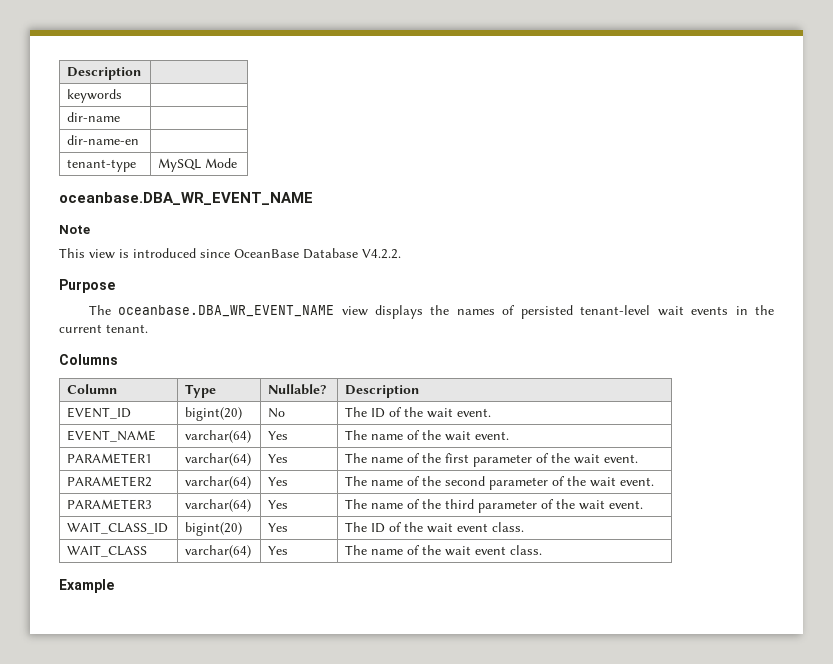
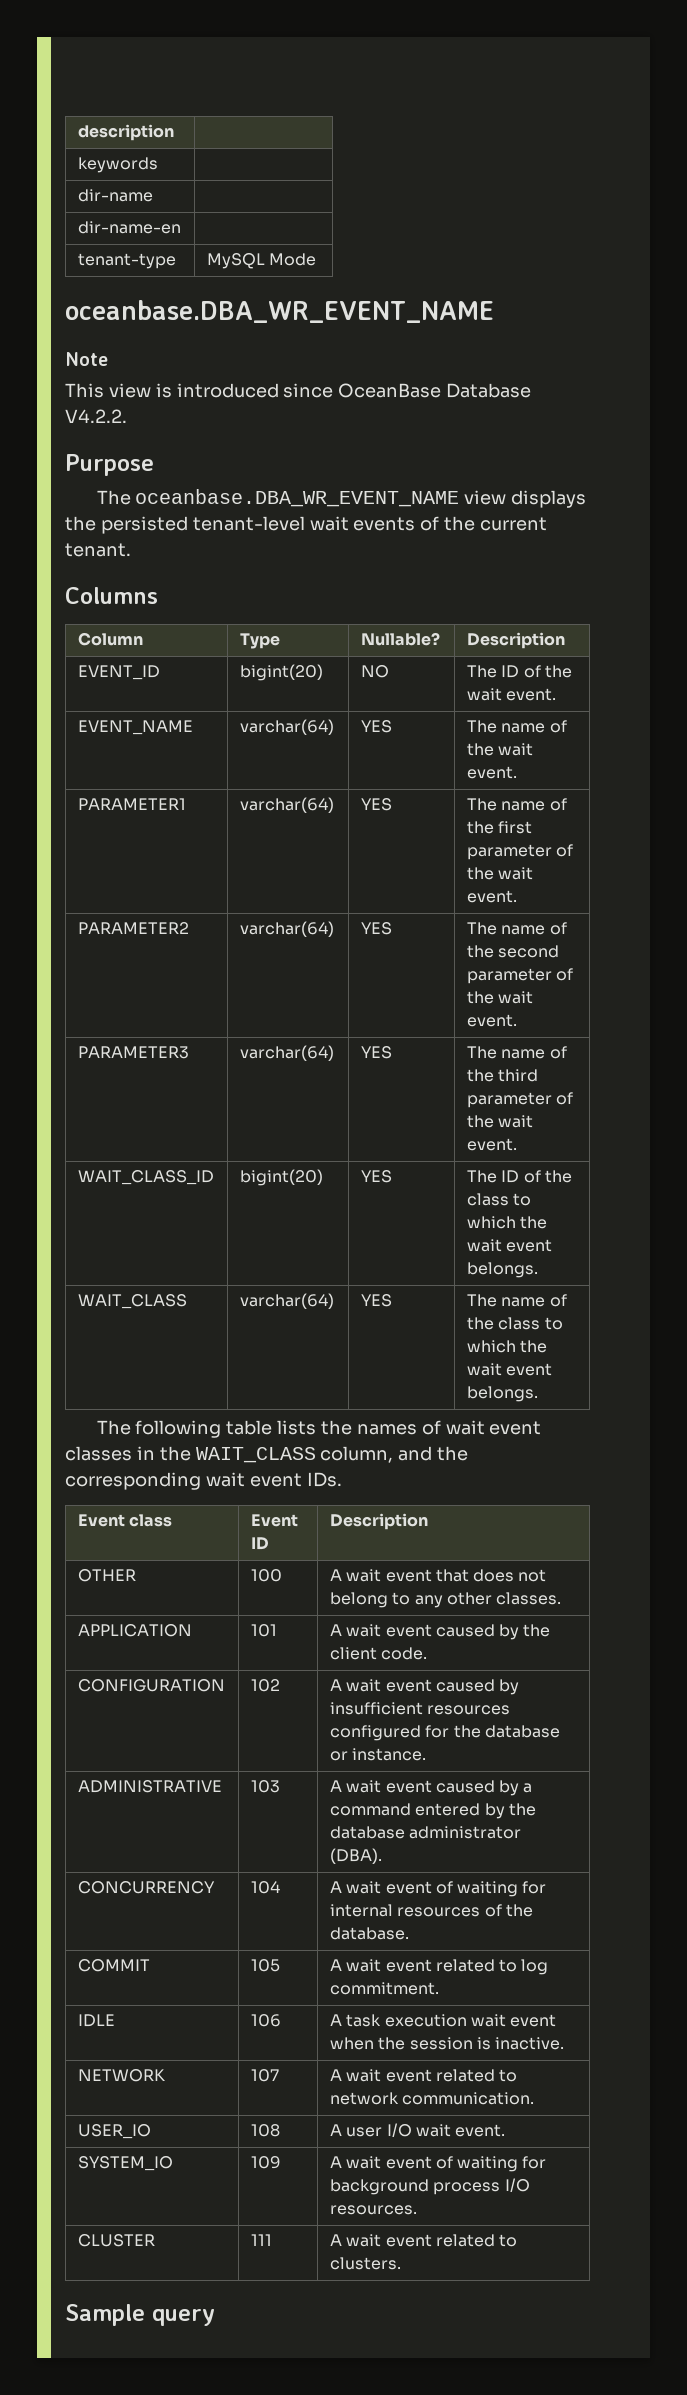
- Description |
+ description |
- The oceanbase.DBA_WR_EVENT_NAME view displays the names of persisted tenant-level wait events in the current tenant.
+ The oceanbase.DBA_WR_EVENT_NAME view displays the persisted tenant-level wait events of the current tenant.
- EVENT_ID | bigint(20) | No | The ID of the wait event.
+ EVENT_ID | bigint(20) | NO | The ID of the wait event.
- EVENT_NAME | varchar(64) | Yes | The name of the wait event.
+ EVENT_NAME | varchar(64) | YES | The name of the wait event.
- PARAMETER1 | varchar(64) | Yes | The name of the first parameter of the wait event.
+ PARAMETER1 | varchar(64) | YES | The name of the first parameter of the wait event.
- PARAMETER2 | varchar(64) | Yes | The name of the second parameter of the wait event.
+ PARAMETER2 | varchar(64) | YES | The name of the second parameter of the wait event.
- PARAMETER3 | varchar(64) | Yes | The name of the third parameter of the wait event.
+ PARAMETER3 | varchar(64) | YES | The name of the third parameter of the wait event.
- WAIT_CLASS_ID | bigint(20) | Yes | The ID of the wait event class.
+ WAIT_CLASS_ID | bigint(20) | YES | The ID of the class to which the wait event belongs.
- WAIT_CLASS | varchar(64) | Yes | The name of the wait event class.
- Example
+ WAIT_CLASS | varchar(64) | YES | The name of the class to which the wait event belongs.
+ The following table lists the names of wait event classes in the WAIT_CLASS column, and the corresponding wait event IDs.
+ Event class | Event ID | Description
+ OTHER | 100 | A wait event that does not belong to any other classes.
+ APPLICATION | 101 | A wait event caused by the client code.
+ CONFIGURATION | 102 | A wait event caused by insufficient resources configured for the database or instance.
+ ADMINISTRATIVE | 103 | A wait event caused by a command entered by the database administrator (DBA).
+ CONCURRENCY | 104 | A wait event of waiting for internal resources of the database.
+ COMMIT | 105 | A wait event related to log commitment.
+ IDLE | 106 | A task execution wait event when the session is inactive.
+ NETWORK | 107 | A wait event related to network communication.
+ USER_IO | 108 | A user I/O wait event.
+ SYSTEM_IO | 109 | A wait event of waiting for background process I/O resources.
+ CLUSTER | 111 | A wait event related to clusters.
+ Sample query

